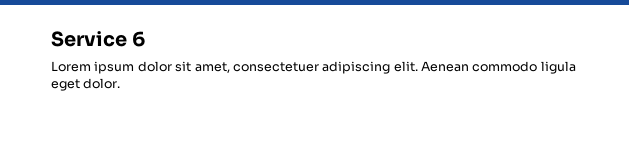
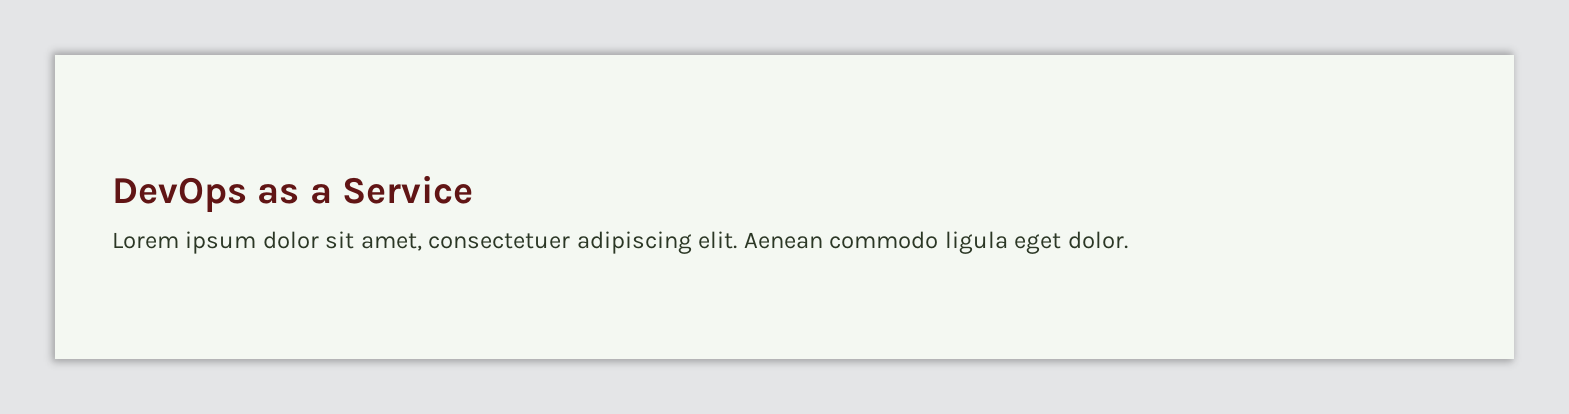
- Service 6
+ DevOps as a Service

